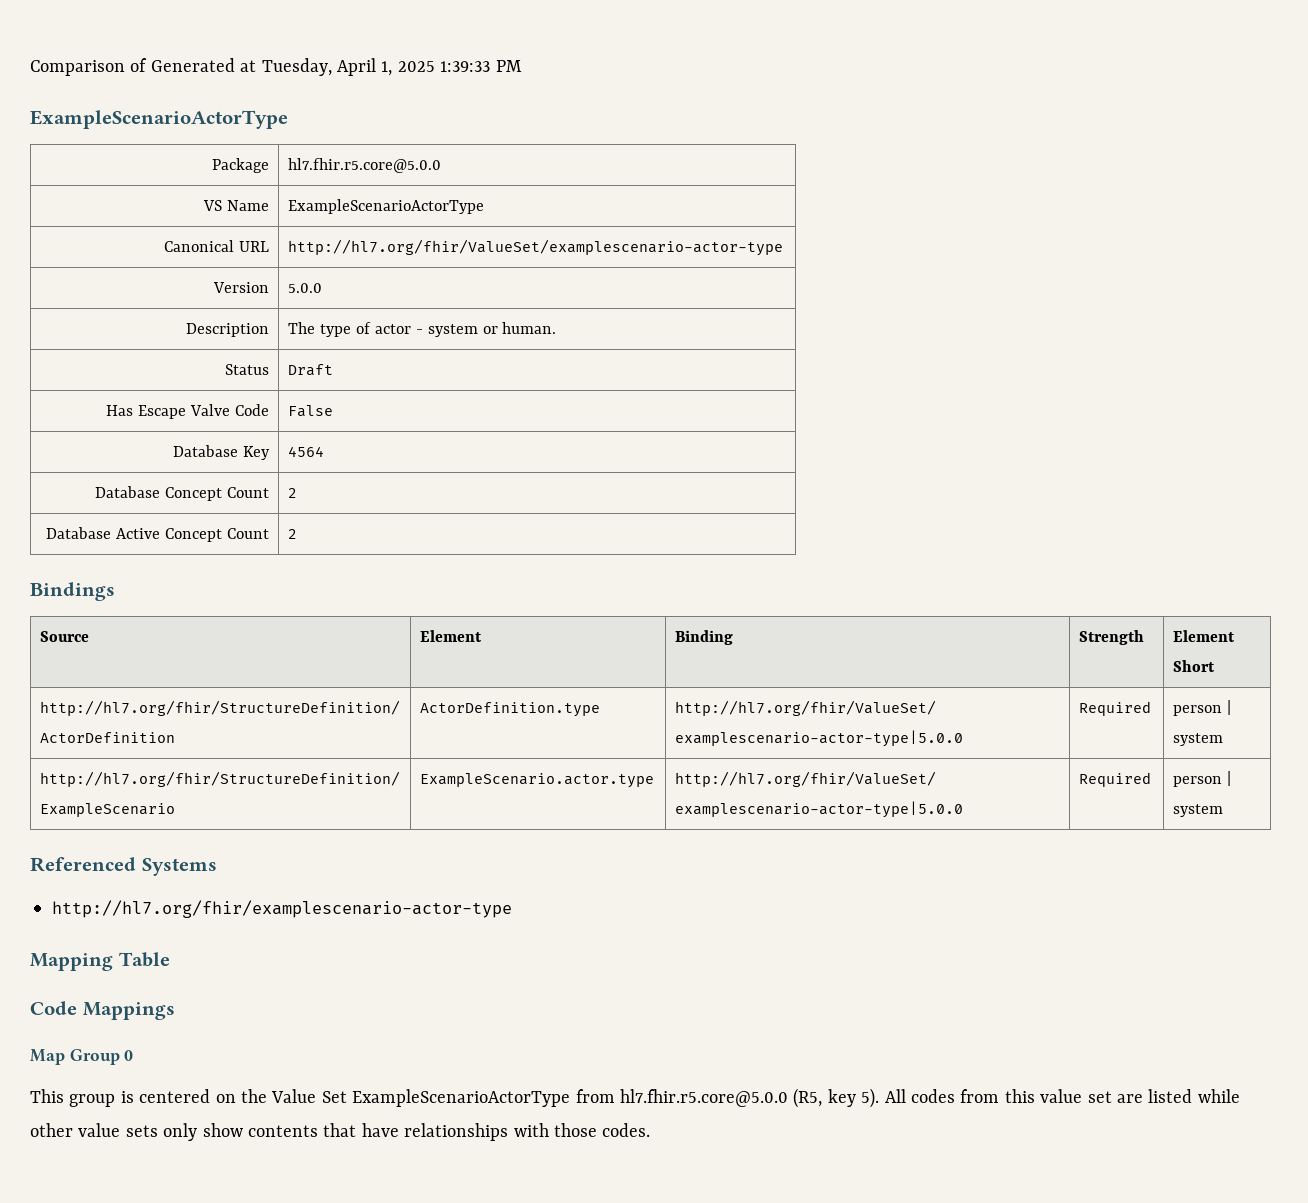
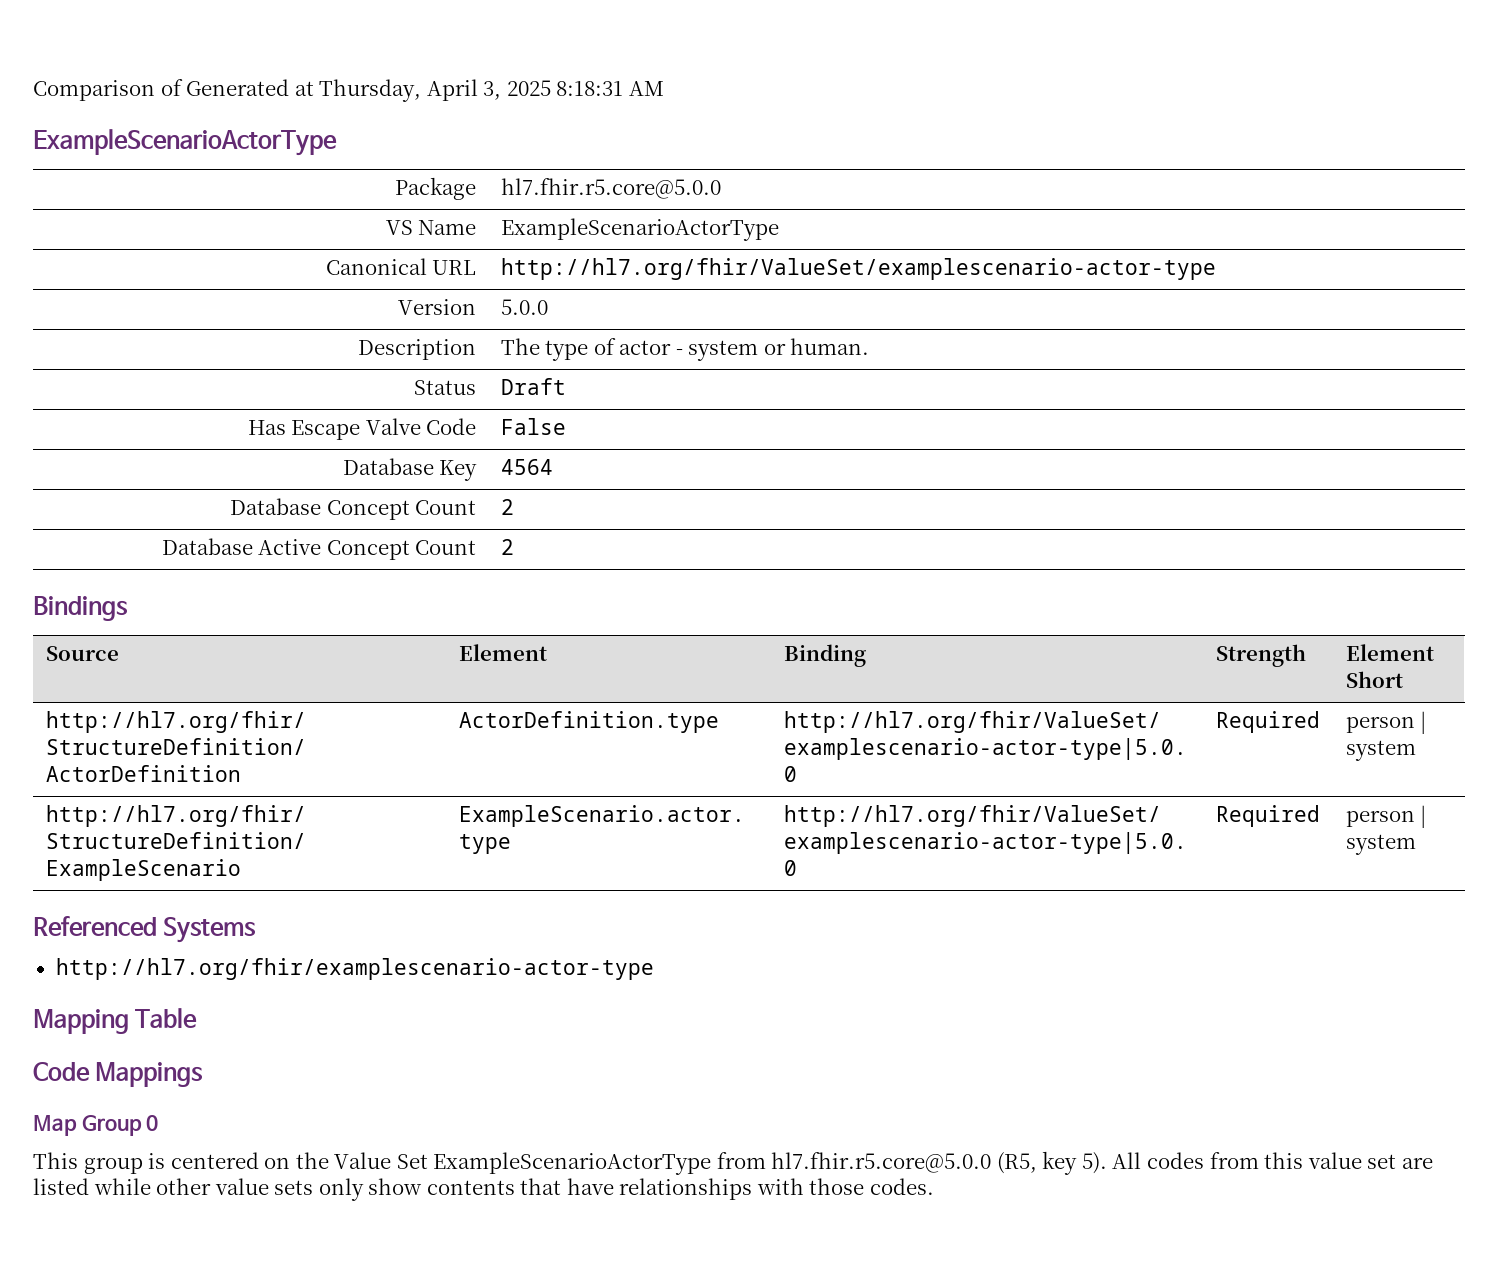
- Comparison of Generated at Tuesday, April 1, 2025 1:39:33 PM
+ Comparison of Generated at Thursday, April 3, 2025 8:18:31 AM

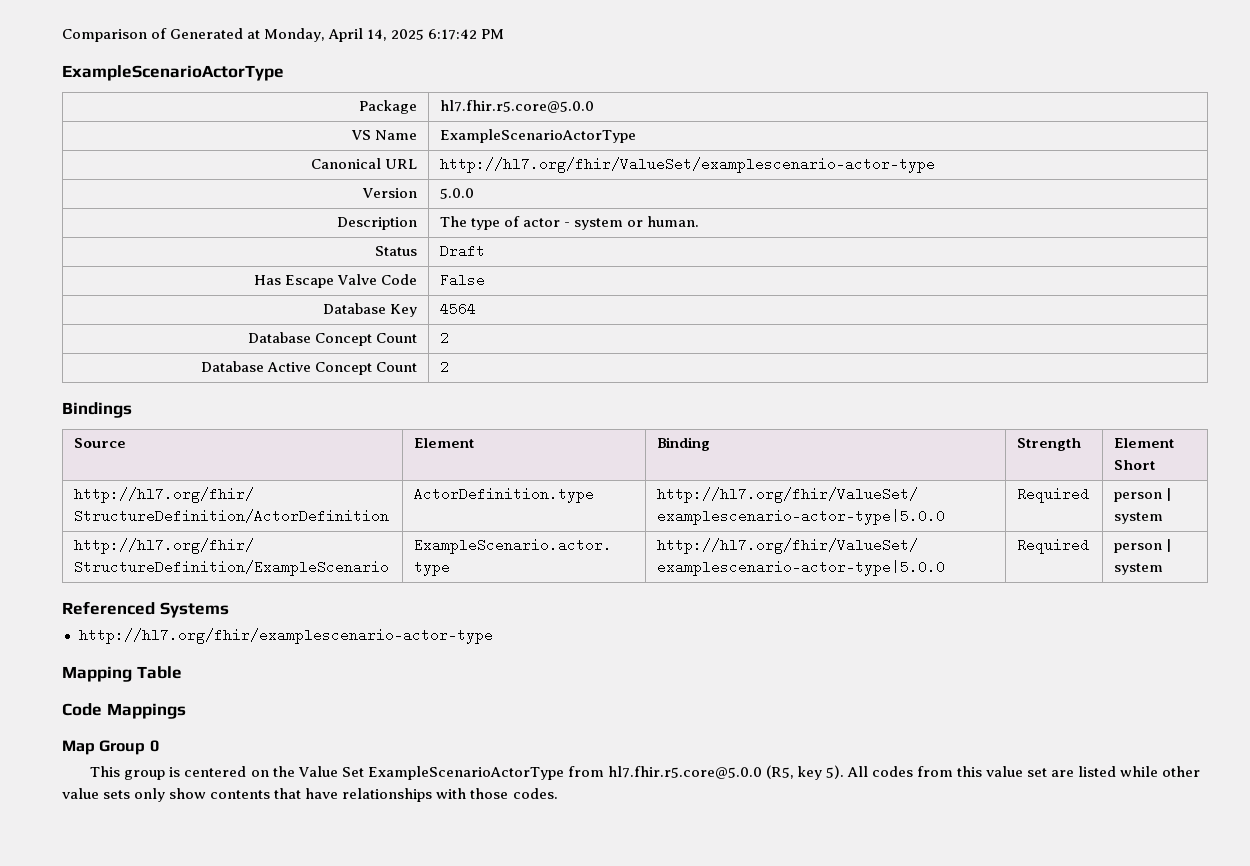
- Comparison of Generated at Thursday, April 3, 2025 8:18:31 AM
+ Comparison of Generated at Monday, April 14, 2025 6:17:42 PM

